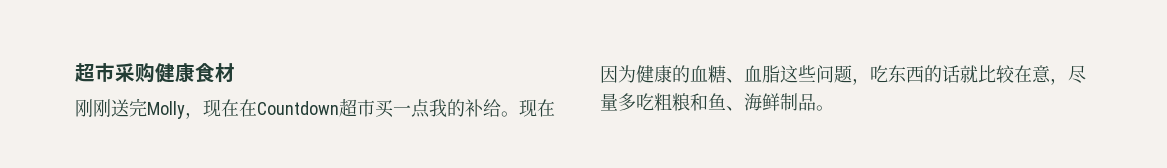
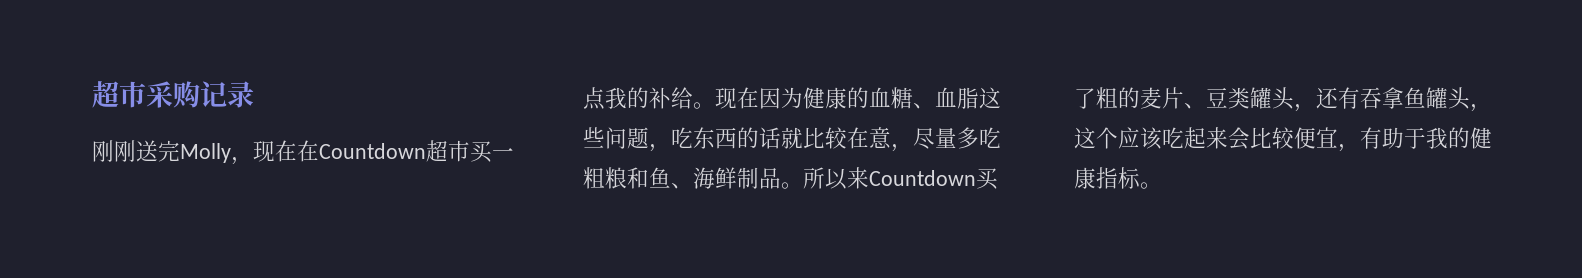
- 超市采购健康食材
+ 超市采购记录
+ 所以来Countdown买了粗的麦片、豆类罐头，还有吞拿鱼罐头，这个应该吃起来会比较便宜，有助于我的健康指标。

